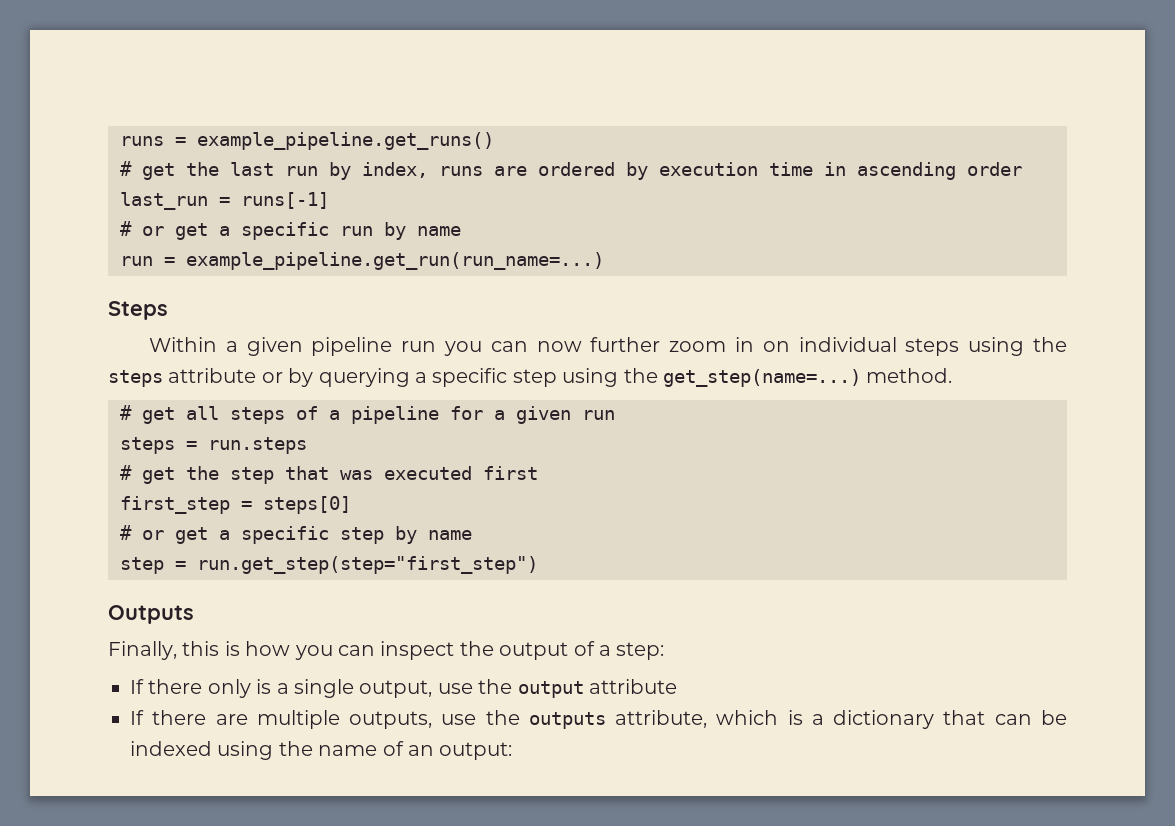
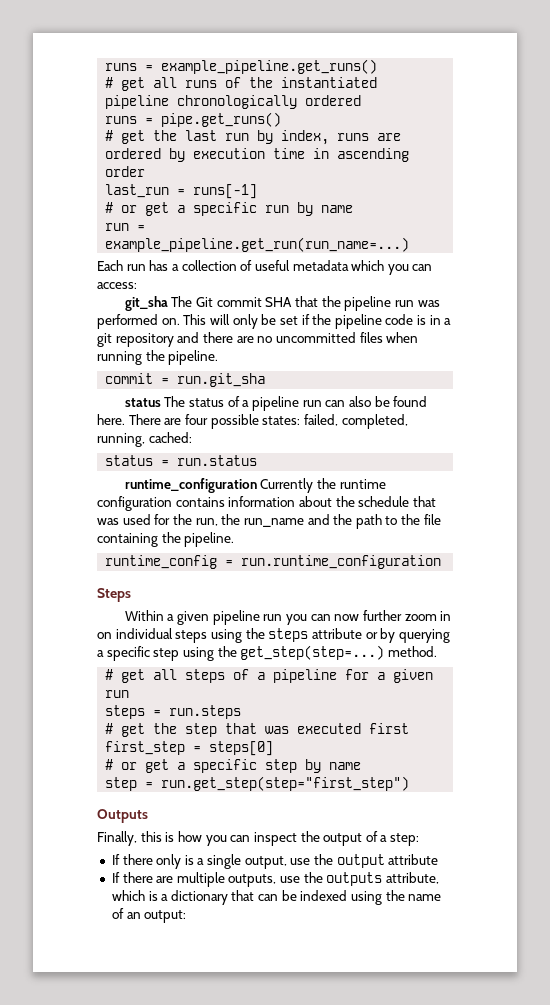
+ # get all runs of the instantiated pipeline chronologically ordered
+ runs = pipe.get_runs()
+ Each run has a collection of useful metadata which you can access:
+ git_sha The Git commit SHA that the pipeline run was performed on. This will only be set if the pipeline code is in a git repository and there are no uncommitted files when running the pipeline.
+ commit = run.git_sha
+ status The status of a pipeline run can also be found here. There are four possible states: failed, completed, running, cached:
+ status = run.status
+ runtime_configuration Currently the runtime configuration contains information about the schedule that was used for the run, the run_name and the path to the file containing the pipeline.
+ runtime_config = run.runtime_configuration
- Within a given pipeline run you can now further zoom in on individual steps using the steps attribute or by querying a specific step using the get_step(name=...) method.
+ Within a given pipeline run you can now further zoom in on individual steps using the steps attribute or by querying a specific step using the get_step(step=...) method.

